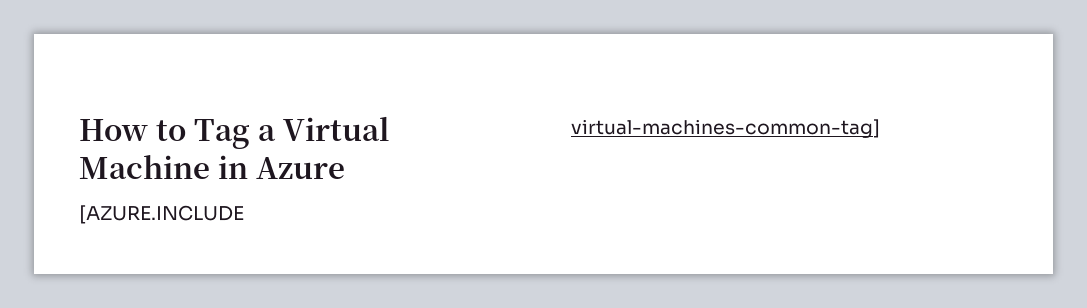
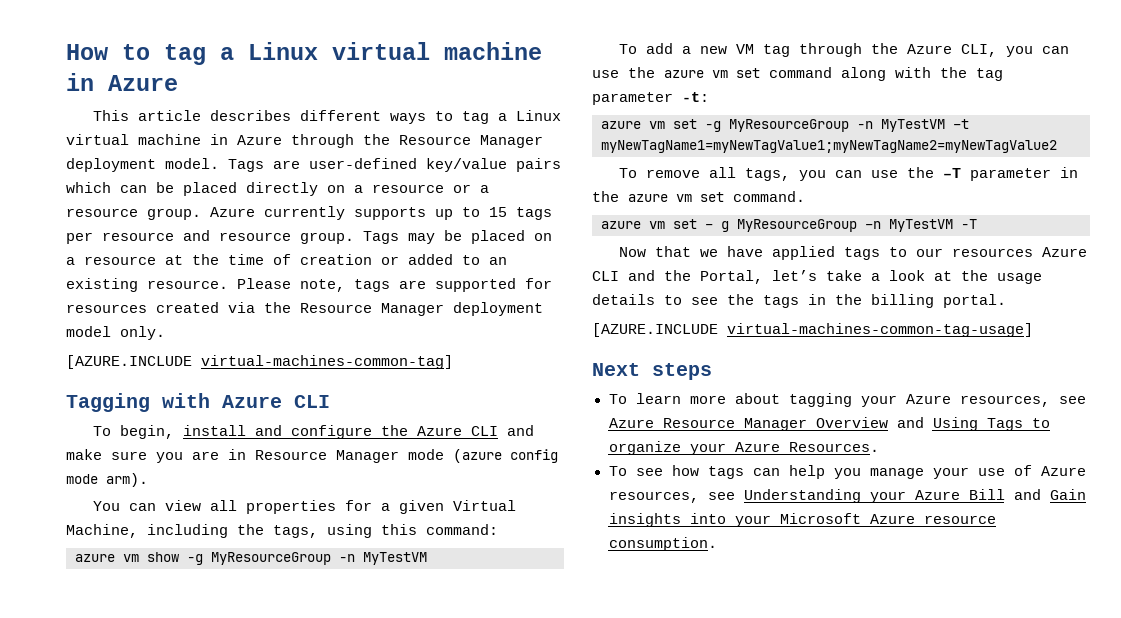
- How to Tag a Virtual Machine in Azure
+ How to tag a Linux virtual machine in Azure
+ This article describes different ways to tag a Linux virtual machine in Azure through the Resource Manager deployment model. Tags are user-defined key/value pairs which can be placed directly on a resource or a resource group. Azure currently supports up to 15 tags per resource and resource group. Tags may be placed on a resource at the time of creation or added to an existing resource. Please note, tags are supported for resources created via the Resource Manager deployment model only.
  [AZURE.INCLUDE virtual-machines-common-tag]
+ Tagging with Azure CLI
+ To begin, install and configure the Azure CLI and make sure you are in Resource Manager mode (azure config mode arm).
+ You can view all properties for a given Virtual Machine, including the tags, using this command:
+ azure vm show -g MyResourceGroup -n MyTestVM
+ To add a new VM tag through the Azure CLI, you can use the azure vm set command along with the tag parameter -t:
+ azure vm set -g MyResourceGroup -n MyTestVM –t myNewTagName1=myNewTagValue1;myNewTagName2=myNewTagValue2
+ To remove all tags, you can use the –T parameter in the azure vm set command.
+ azure vm set – g MyResourceGroup –n MyTestVM -T
+ Now that we have applied tags to our resources Azure CLI and the Portal, let’s take a look at the usage details to see the tags in the billing portal.
+ [AZURE.INCLUDE virtual-machines-common-tag-usage]
+ Next steps
+ To learn more about tagging your Azure resources, see Azure Resource Manager Overview and Using Tags to organize your Azure Resources.
+ To see how tags can help you manage your use of Azure resources, see Understanding your Azure Bill and Gain insights into your Microsoft Azure resource consumption.

